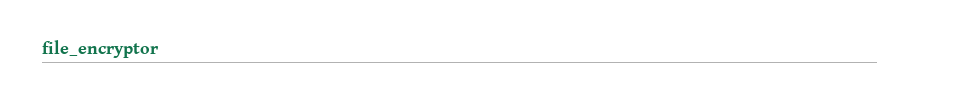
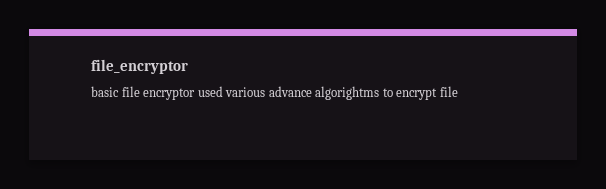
+ basic file encryptor used various advance algorightms to encrypt file

